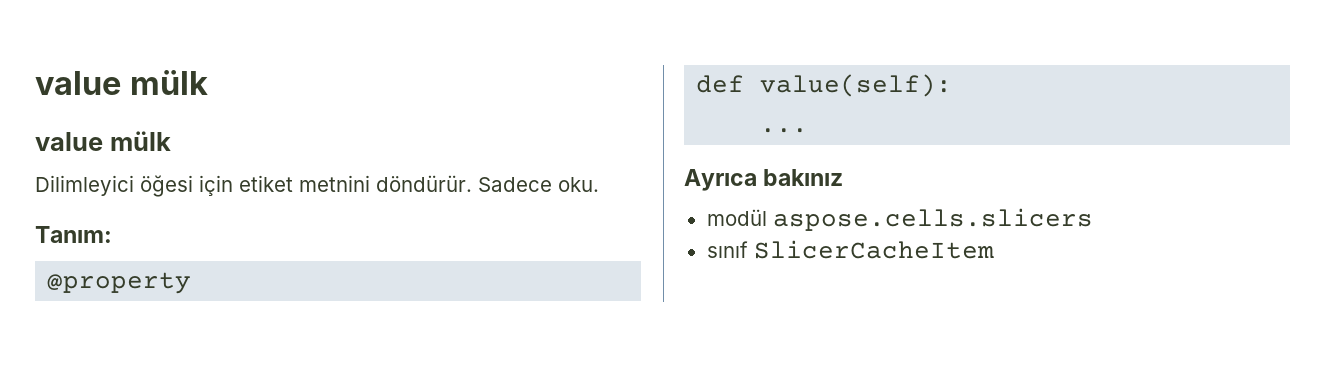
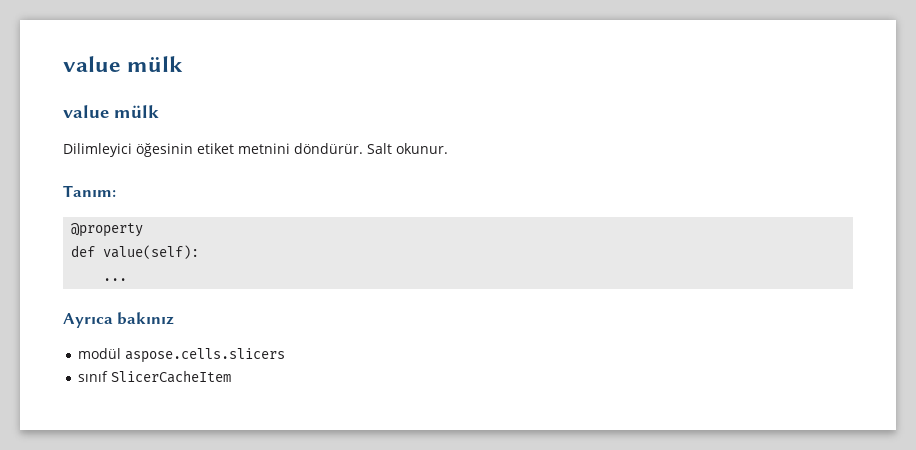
- Dilimleyici öğesi için etiket metnini döndürür.
+ Dilimleyici öğesinin etiket metnini döndürür.
- Sadece oku.
+ Salt okunur.

